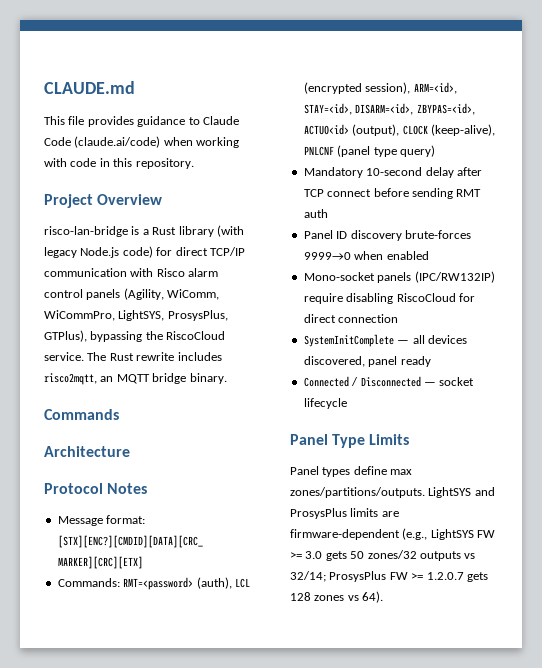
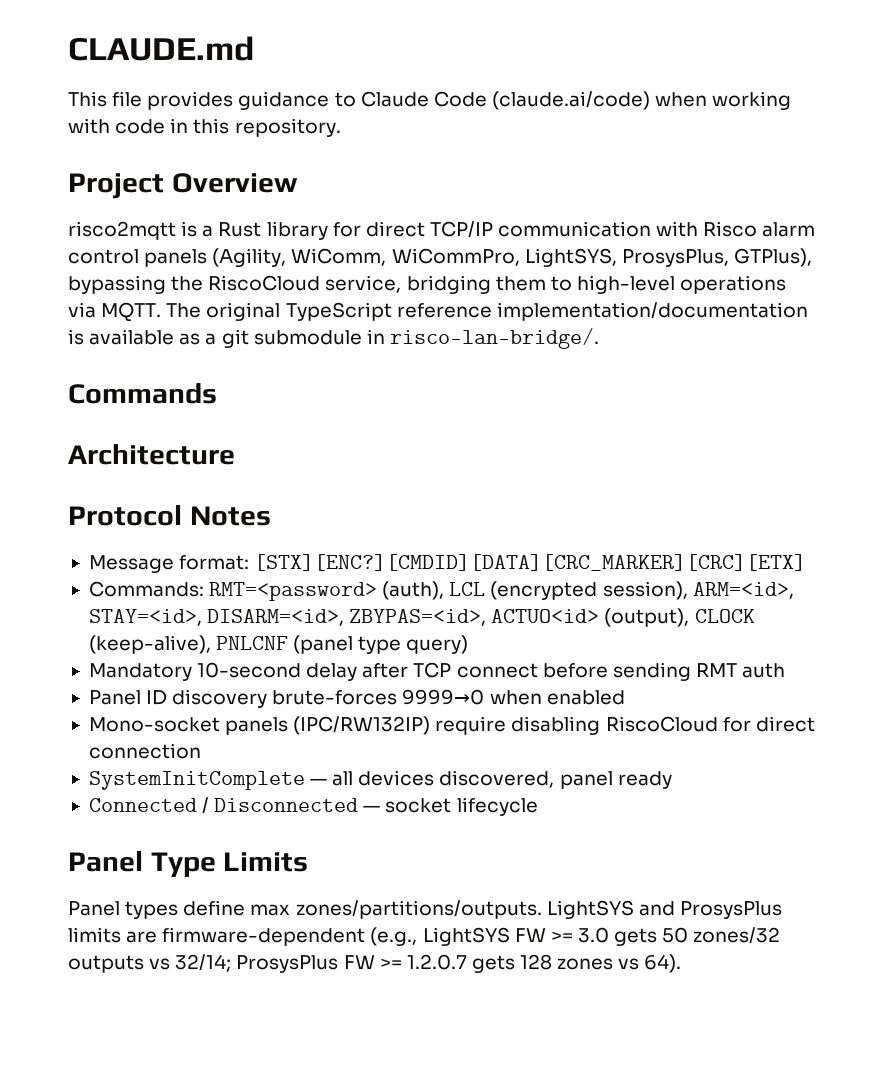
- risco-lan-bridge is a Rust library (with legacy Node.js code) for direct TCP/IP communication with Risco alarm control panels (Agility, WiComm, WiCommPro, LightSYS, ProsysPlus, GTPlus), bypassing the RiscoCloud service. The Rust rewrite includes risco2mqtt, an MQTT bridge binary.
+ risco2mqtt is a Rust library for direct TCP/IP communication with Risco alarm control panels (Agility, WiComm, WiCommPro, LightSYS, ProsysPlus, GTPlus), bypassing the RiscoCloud service, bridging them to high-level operations via MQTT. The original TypeScript reference implementation/documentation is available as a git submodule in risco-lan-bridge/.

